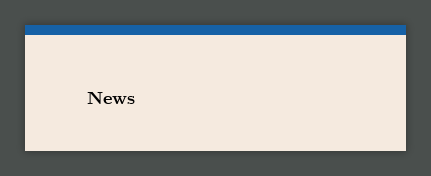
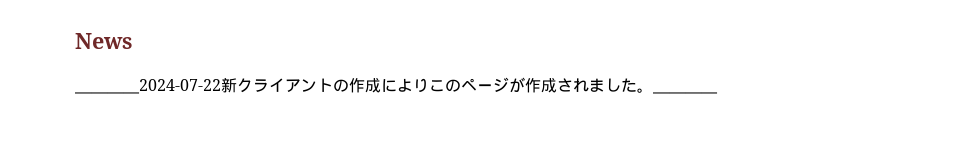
+ ＿＿＿＿2024-07-22新クライアントの作成によりこのページが作成されました。＿＿＿＿

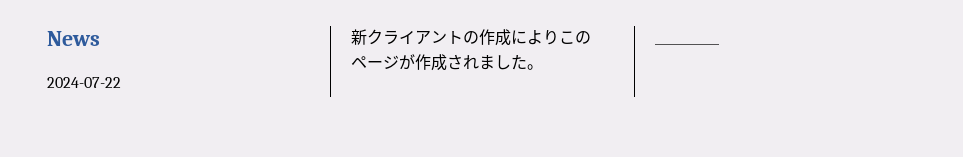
- ＿＿＿＿2024-07-22新クライアントの作成によりこのページが作成されました。＿＿＿＿
+ 2024-07-22
+ 新クライアントの作成によりこのページが作成されました。
+ ＿＿＿＿

